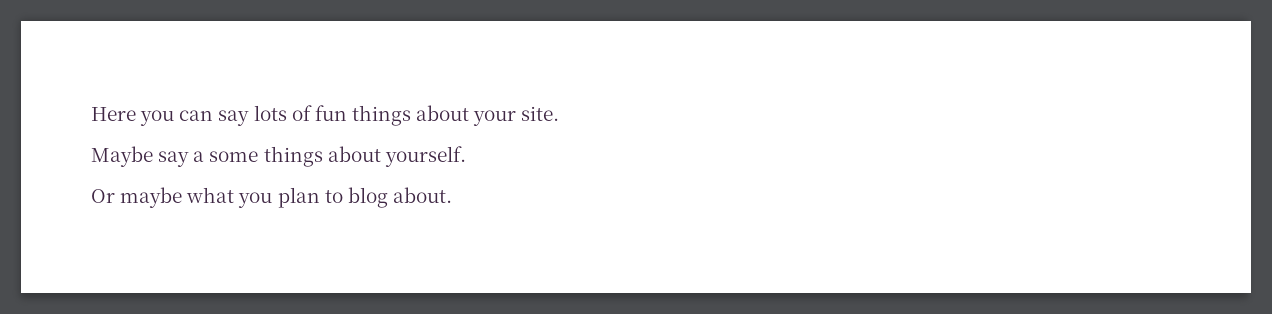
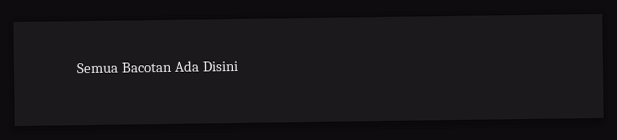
- Here you can say lots of fun things about your site.
- Maybe say a some things about yourself.
- Or maybe what you plan to blog about.
+ Semua Bacotan Ada Disini

